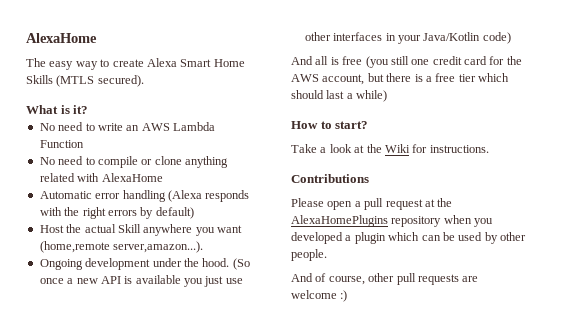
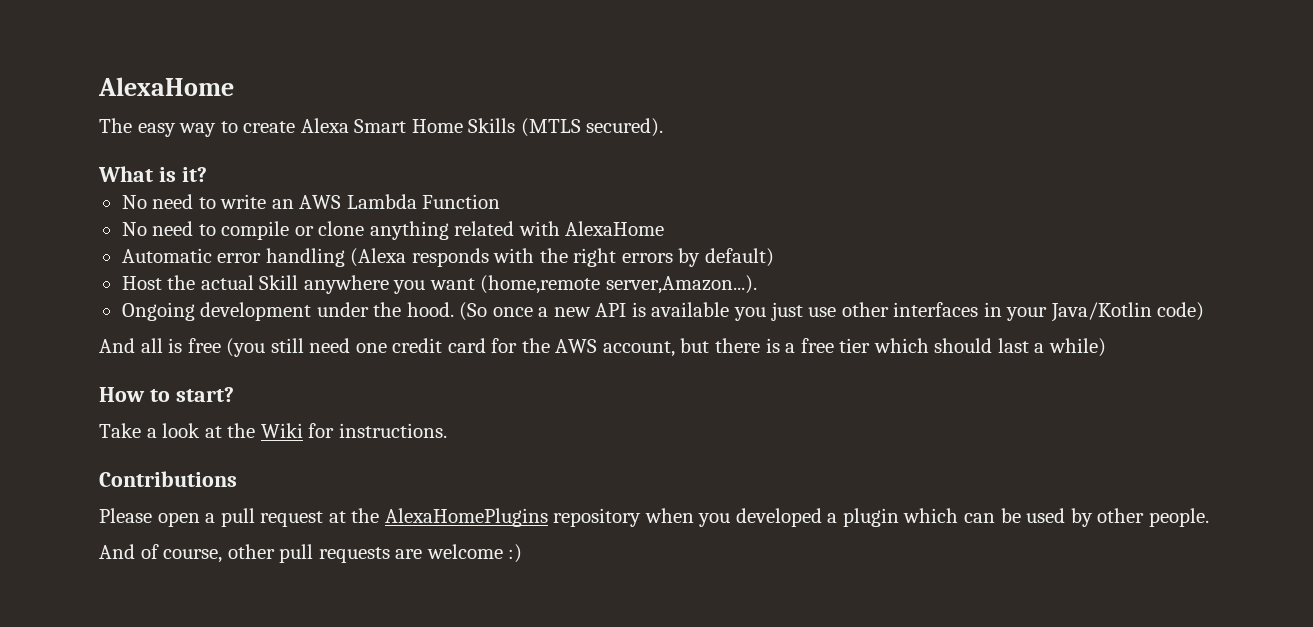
- Host the actual Skill anywhere you want (home,remote server,amazon...).
+ Host the actual Skill anywhere you want (home,remote server,Amazon...).
- And all is free (you still one credit card for the AWS account, but there is a free tier which should last a while)
+ And all is free (you still need one credit card for the AWS account, but there is a free tier which should last a while)

